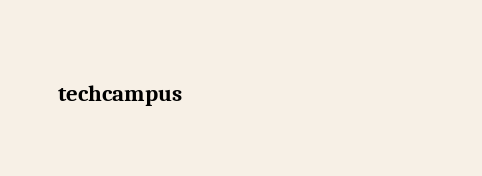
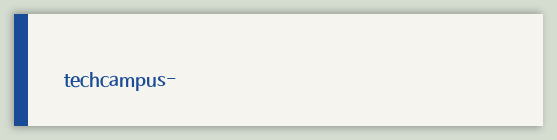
- techcampus
+ techcampus-

